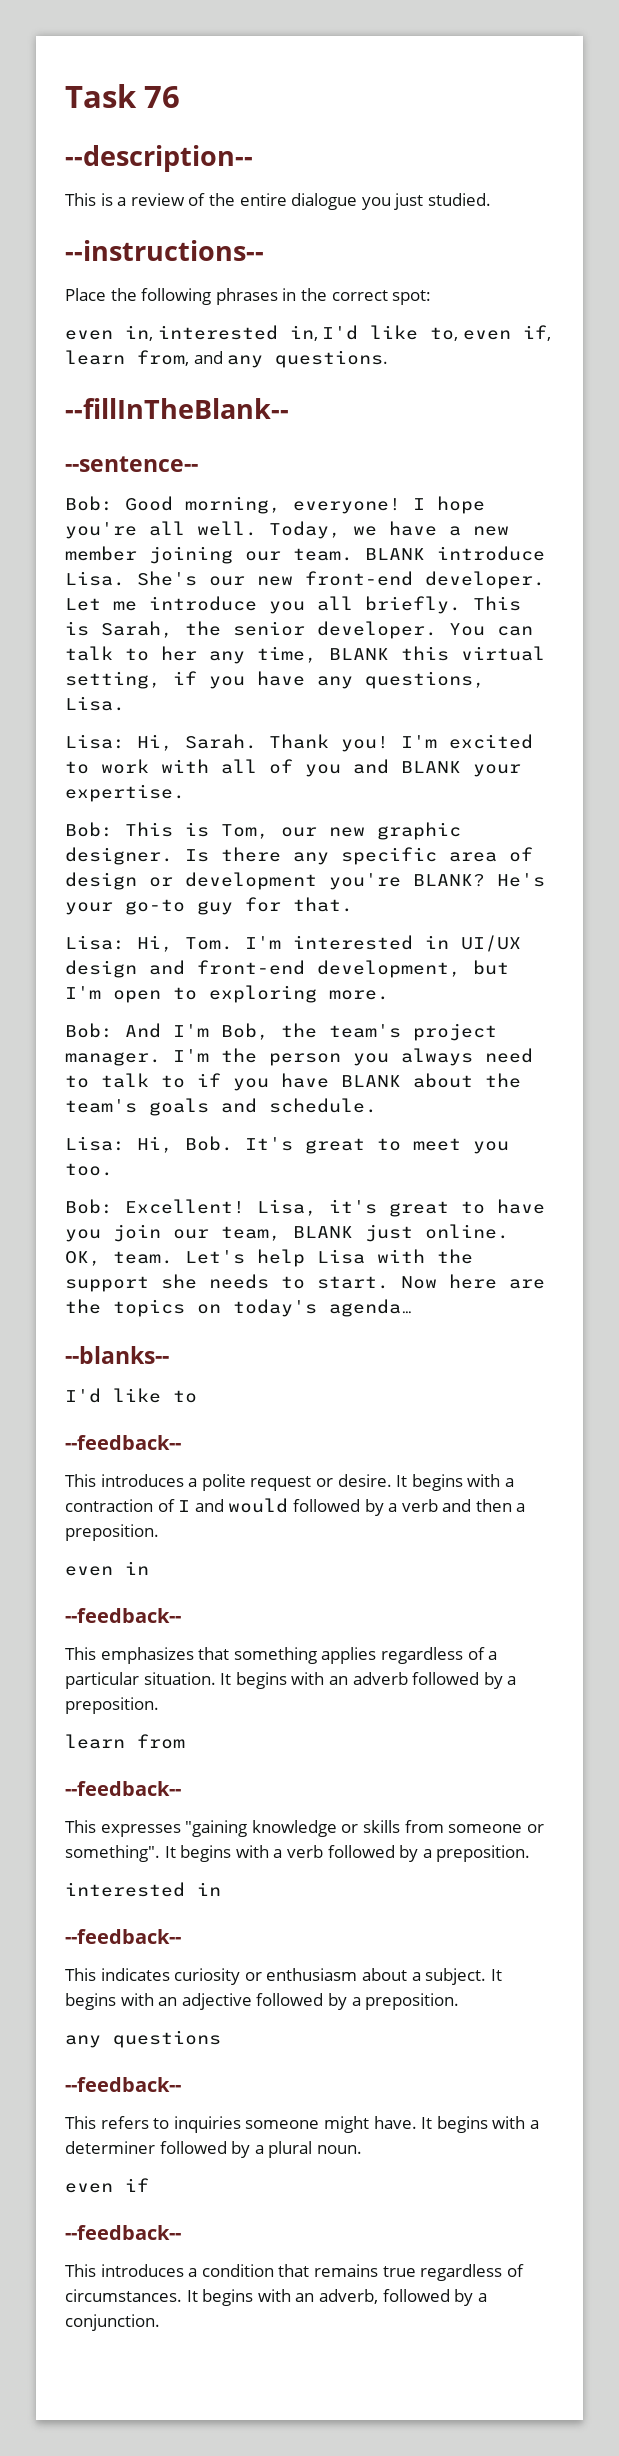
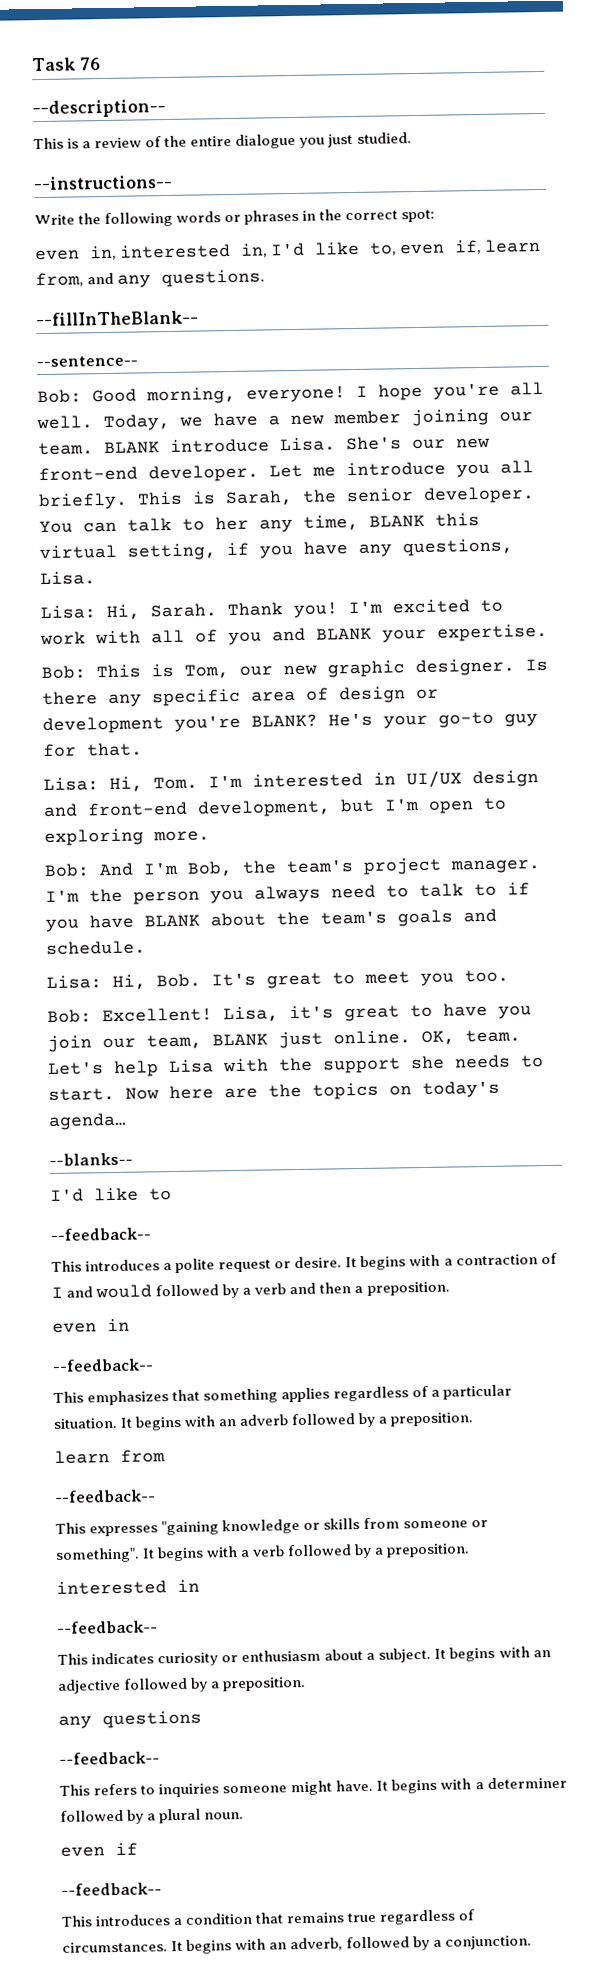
- Place the following phrases in the correct spot:
+ Write the following words or phrases in the correct spot:

